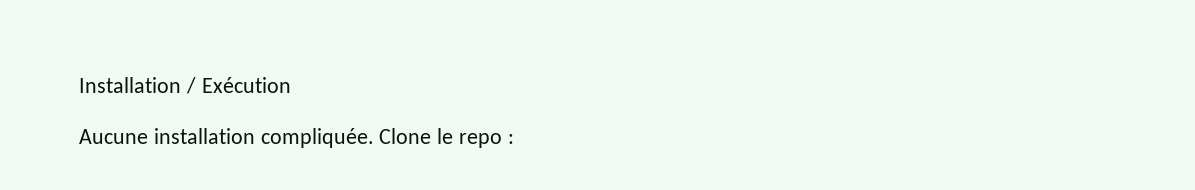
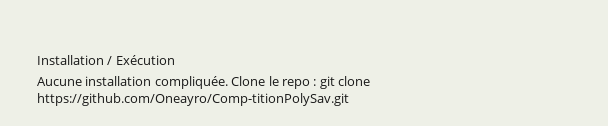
- Clone le repo :
+ Clone le repo : git clone https://github.com/Oneayro/Comp-titionPolySav.git

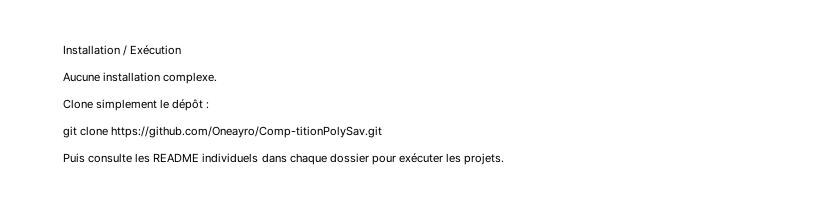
- Aucune installation compliquée. Clone le repo : git clone https://github.com/Oneayro/Comp-titionPolySav.git
+ Aucune installation complexe.
+ Clone simplement le dépôt :
+ git clone https://github.com/Oneayro/Comp-titionPolySav.git
+ Puis consulte les README individuels dans chaque dossier pour exécuter les projets.

